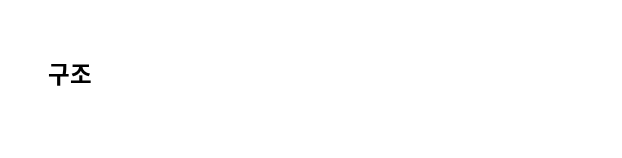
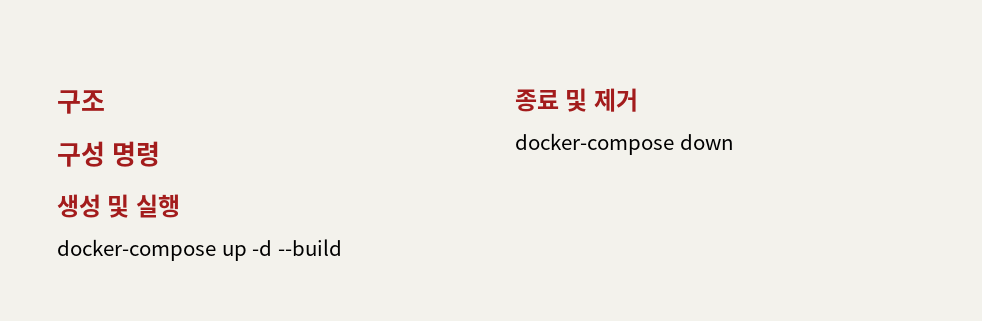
+ 구성 명령
+ 생성 및 실행
+ docker-compose up -d --build
+ 종료 및 제거
+ docker-compose down

